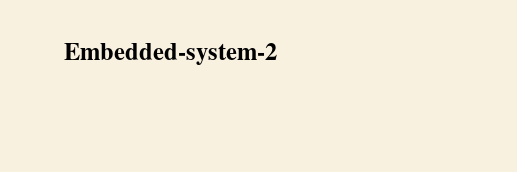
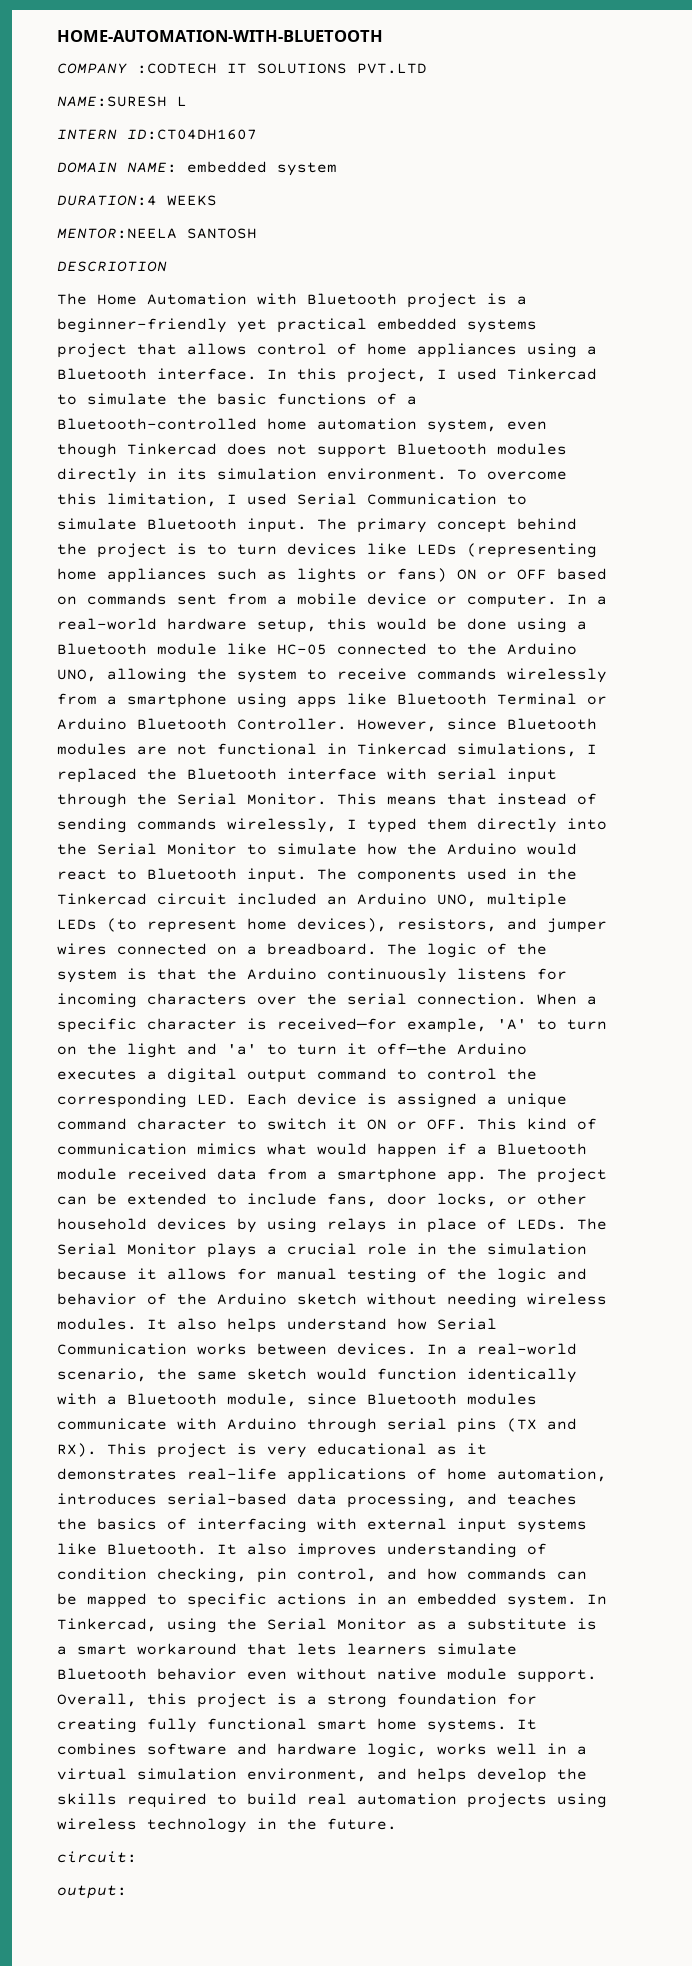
- Embedded-system-2
+ HOME-AUTOMATION-WITH-BLUETOOTH
+ COMPANY :CODTECH IT SOLUTIONS PVT.LTD
+ NAME:SURESH L
+ INTERN ID:CT04DH1607
+ DOMAIN NAME: embedded system
+ DURATION:4 WEEKS
+ MENTOR:NEELA SANTOSH
+ DESCRIOTION
+ The Home Automation with Bluetooth project is a beginner-friendly yet practical embedded systems project that allows control of home appliances using a Bluetooth interface. In this project, I used Tinkercad to simulate the basic functions of a Bluetooth-controlled home automation system, even though Tinkercad does not support Bluetooth modules directly in its simulation environment. To overcome this limitation, I used Serial Communication to simulate Bluetooth input. The primary concept behind the project is to turn devices like LEDs (representing home appliances such as lights or fans) ON or OFF based on commands sent from a mobile device or computer. In a real-world hardware setup, this would be done using a Bluetooth module like HC-05 connected to the Arduino UNO, allowing the system to receive commands wirelessly from a smartphone using apps like Bluetooth Terminal or Arduino Bluetooth Controller. However, since Bluetooth modules are not functional in Tinkercad simulations, I replaced the Bluetooth interface with serial input through the Serial Monitor. This means that instead of sending commands wirelessly, I typed them directly into the Serial Monitor to simulate how the Arduino would react to Bluetooth input. The components used in the Tinkercad circuit included an Arduino UNO, multiple LEDs (to represent home devices), resistors, and jumper wires connected on a breadboard. The logic of the system is that the Arduino continuously listens for incoming characters over the serial connection. When a specific character is received—for example, 'A' to turn on the light and 'a' to turn it off—the Arduino executes a digital output command to control the corresponding LED. Each device is assigned a unique command character to switch it ON or OFF. This kind of communication mimics what would happen if a Bluetooth module received data from a smartphone app. The project can be extended to include fans, door locks, or other household devices by using relays in place of LEDs. The Serial Monitor plays a crucial role in the simulation because it allows for manual testing of the logic and behavior of the Arduino sketch without needing wireless modules. It also helps understand how Serial Communication works between devices. In a real-world scenario, the same sketch would function identically with a Bluetooth module, since Bluetooth modules communicate with Arduino through serial pins (TX and RX). This project is very educational as it demonstrates real-life applications of home automation, introduces serial-based data processing, and teaches the basics of interfacing with external input systems like Bluetooth. It also improves understanding of condition checking, pin control, and how commands can be mapped to specific actions in an embedded system. In Tinkercad, using the Serial Monitor as a substitute is a smart workaround that lets learners simulate Bluetooth behavior even without native module support. Overall, this project is a strong foundation for creating fully functional smart home systems. It combines software and hardware logic, works well in a virtual simulation environment, and helps develop the skills required to build real automation projects using wireless technology in the future.
+ circuit:
+ output:

